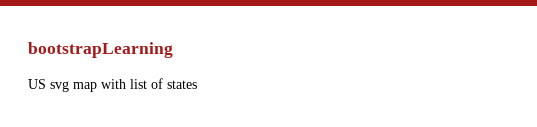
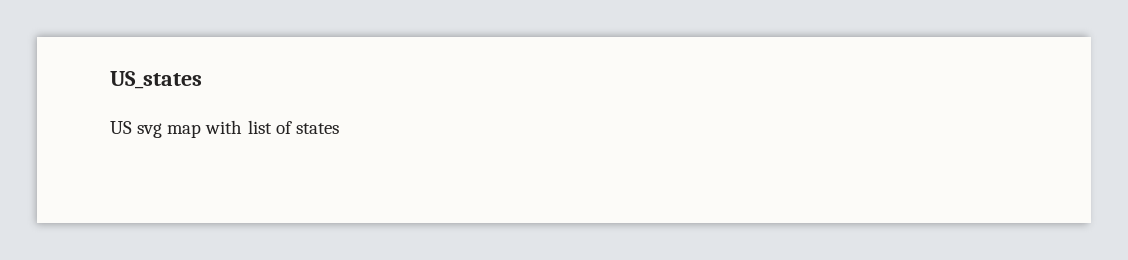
- bootstrapLearning
+ US_states

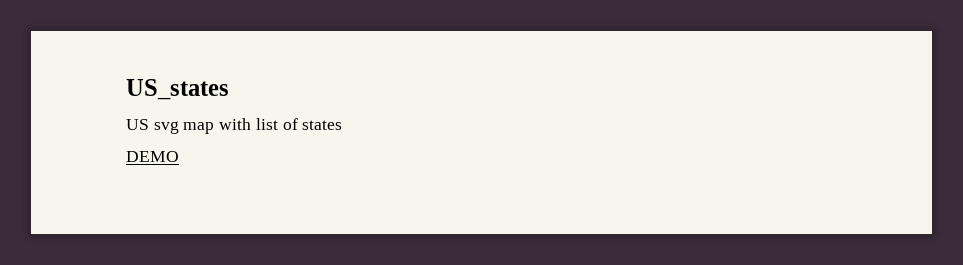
+ DEMO

